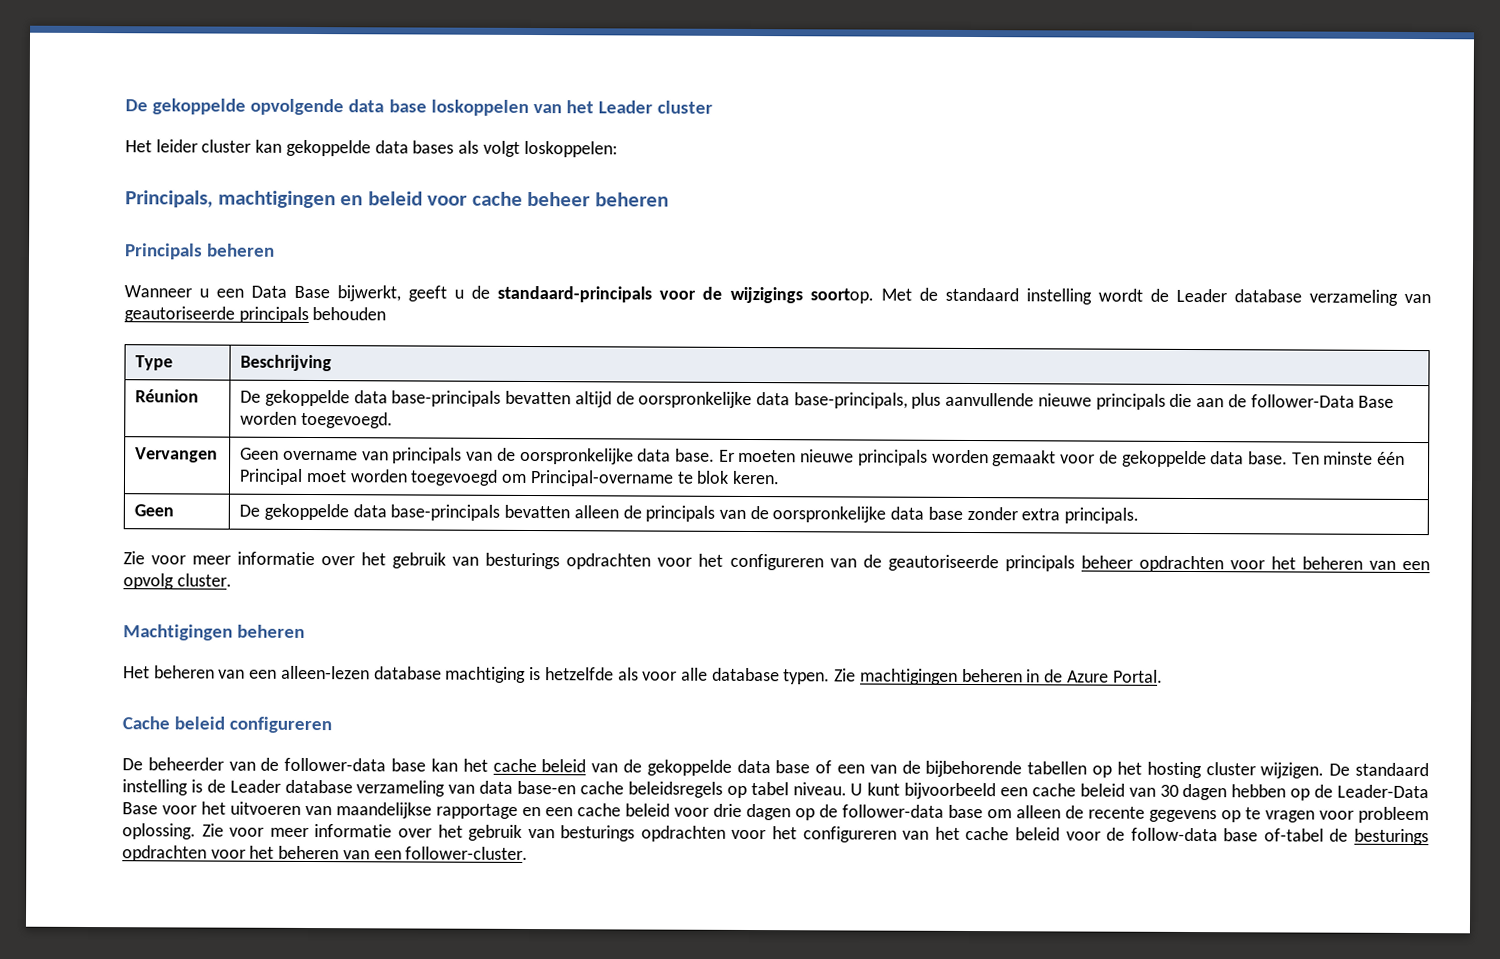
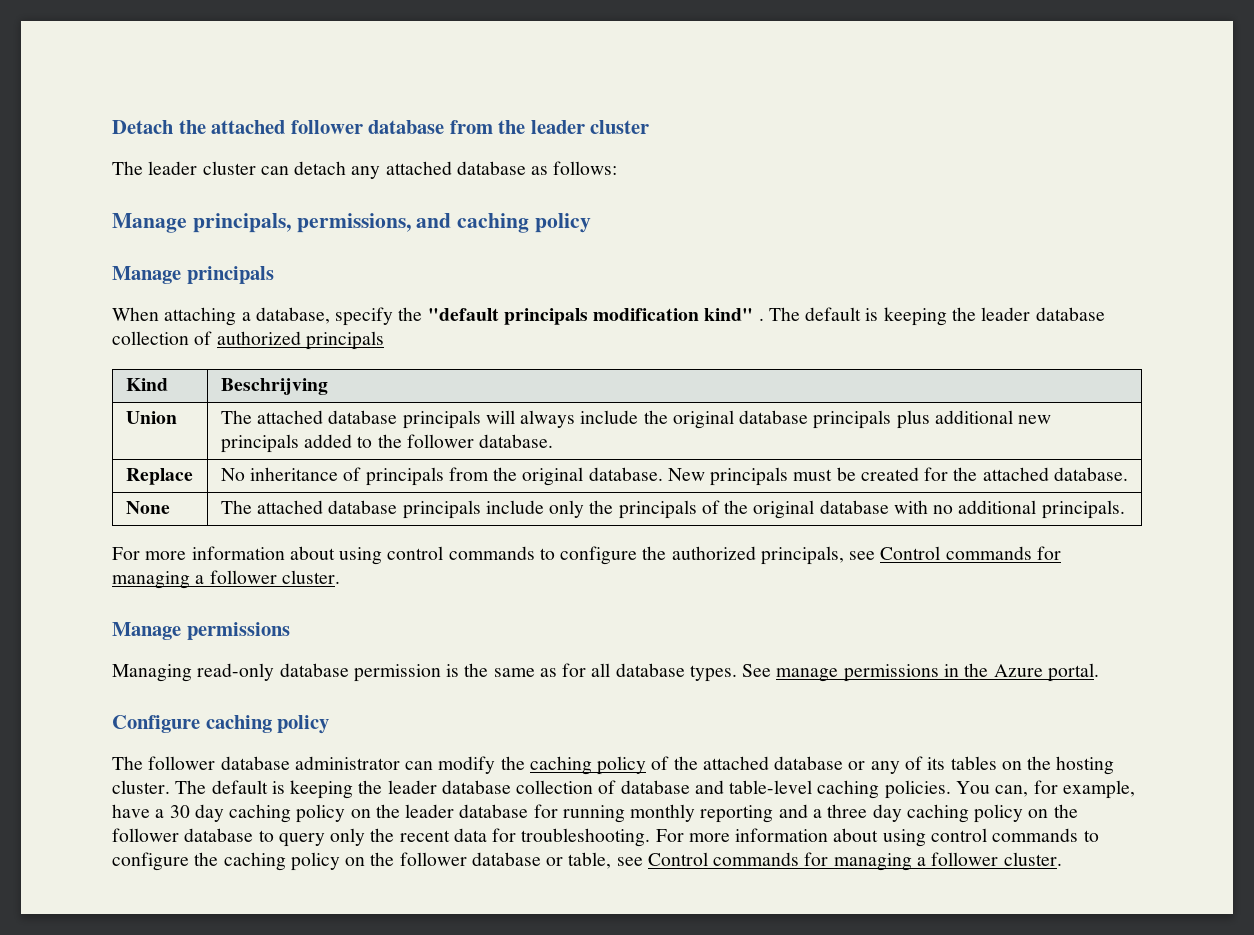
- De gekoppelde opvolgende data base loskoppelen van het Leader cluster
- Het leider cluster kan gekoppelde data bases als volgt loskoppelen:
- Principals, machtigingen en beleid voor cache beheer beheren
- Principals beheren
- Wanneer u een Data Base bijwerkt, geeft u de standaard-principals voor de wijzigings soortop. Met de standaard instelling wordt de Leader database verzameling van geautoriseerde principals behouden
- Type | Beschrijving
+ Detach the attached follower database from the leader cluster
+ The leader cluster can detach any attached database as follows:
+ Manage principals, permissions, and caching policy
+ Manage principals
+ When attaching a database, specify the "default principals modification kind" . The default is keeping the leader database collection of authorized principals
+ Kind | Beschrijving
- Réunion | De gekoppelde data base-principals bevatten altijd de oorspronkelijke data base-principals, plus aanvullende nieuwe principals die aan de follower-Data Base worden toegevoegd.
- Vervangen | Geen overname van principals van de oorspronkelijke data base. Er moeten nieuwe principals worden gemaakt voor de gekoppelde data base. Ten minste één Principal moet worden toegevoegd om Principal-overname te blok keren.
- Geen | De gekoppelde data base-principals bevatten alleen de principals van de oorspronkelijke data base zonder extra principals.
- Zie voor meer informatie over het gebruik van besturings opdrachten voor het configureren van de geautoriseerde principals beheer opdrachten voor het beheren van een opvolg cluster.
- Machtigingen beheren
- Het beheren van een alleen-lezen database machtiging is hetzelfde als voor alle database typen. Zie machtigingen beheren in de Azure Portal.
- Cache beleid configureren
- De beheerder van de follower-data base kan het cache beleid van de gekoppelde data base of een van de bijbehorende tabellen op het hosting cluster wijzigen. De standaard instelling is de Leader database verzameling van data base-en cache beleidsregels op tabel niveau. U kunt bijvoorbeeld een cache beleid van 30 dagen hebben op de Leader-Data Base voor het uitvoeren van maandelijkse rapportage en een cache beleid voor drie dagen op de follower-data base om alleen de recente gegevens op te vragen voor probleem oplossing. Zie voor meer informatie over het gebruik van besturings opdrachten voor het configureren van het cache beleid voor de follow-data base of-tabel de besturings opdrachten voor het beheren van een follower-cluster.
+ Union | The attached database principals will always include the original database principals plus additional new principals added to the follower database.
+ Replace | No inheritance of principals from the original database. New principals must be created for the attached database.
+ None | The attached database principals include only the principals of the original database with no additional principals.
+ For more information about using control commands to configure the authorized principals, see Control commands for managing a follower cluster.
+ Manage permissions
+ Managing read-only database permission is the same as for all database types. See manage permissions in the Azure portal.
+ Configure caching policy
+ The follower database administrator can modify the caching policy of the attached database or any of its tables on the hosting cluster. The default is keeping the leader database collection of database and table-level caching policies. You can, for example, have a 30 day caching policy on the leader database for running monthly reporting and a three day caching policy on the follower database to query only the recent data for troubleshooting. For more information about using control commands to configure the caching policy on the follower database or table, see Control commands for managing a follower cluster.

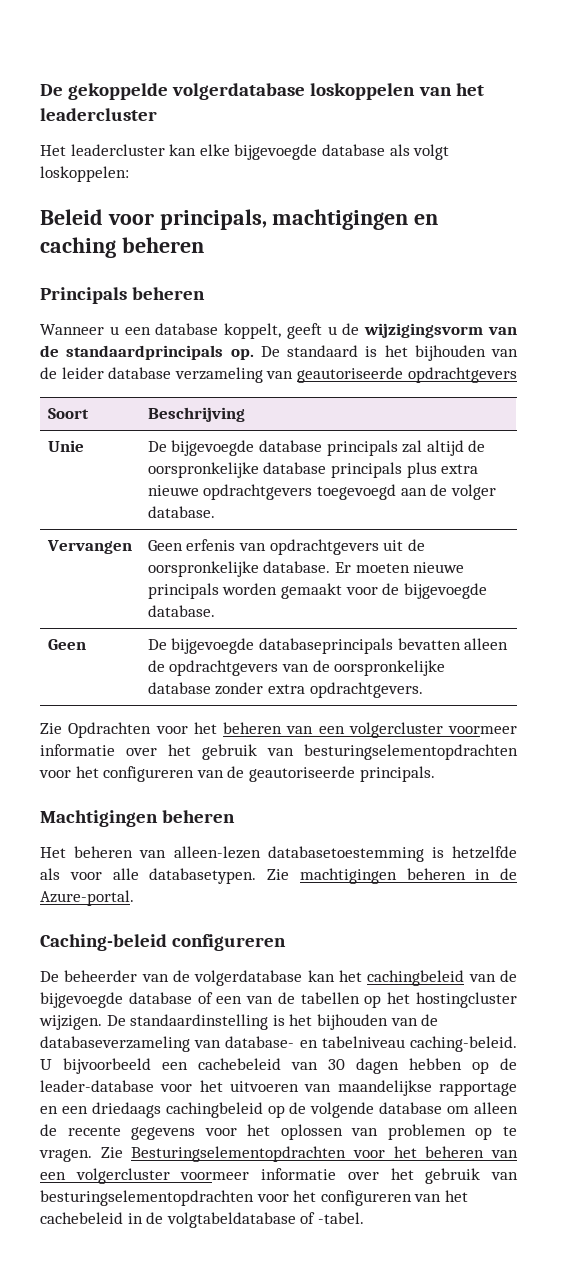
- Detach the attached follower database from the leader cluster
- The leader cluster can detach any attached database as follows:
- Manage principals, permissions, and caching policy
- Manage principals
- When attaching a database, specify the "default principals modification kind" . The default is keeping the leader database collection of authorized principals
- Kind | Beschrijving
- Union | The attached database principals will always include the original database principals plus additional new principals added to the follower database.
- Replace | No inheritance of principals from the original database. New principals must be created for the attached database.
- None | The attached database principals include only the principals of the original database with no additional principals.
- For more information about using control commands to configure the authorized principals, see Control commands for managing a follower cluster.
- Manage permissions
- Managing read-only database permission is the same as for all database types. See manage permissions in the Azure portal.
- Configure caching policy
- The follower database administrator can modify the caching policy of the attached database or any of its tables on the hosting cluster. The default is keeping the leader database collection of database and table-level caching policies. You can, for example, have a 30 day caching policy on the leader database for running monthly reporting and a three day caching policy on the follower database to query only the recent data for troubleshooting. For more information about using control commands to configure the caching policy on the follower database or table, see Control commands for managing a follower cluster.
+ De gekoppelde volgerdatabase loskoppelen van het leadercluster
+ Het leadercluster kan elke bijgevoegde database als volgt loskoppelen:
+ Beleid voor principals, machtigingen en caching beheren
+ Principals beheren
+ Wanneer u een database koppelt, geeft u de wijzigingsvorm van de standaardprincipals op. De standaard is het bijhouden van de leider database verzameling van geautoriseerde opdrachtgevers
+ Soort | Beschrijving
+ Unie | De bijgevoegde database principals zal altijd de oorspronkelijke database principals plus extra nieuwe opdrachtgevers toegevoegd aan de volger database.
+ Vervangen | Geen erfenis van opdrachtgevers uit de oorspronkelijke database. Er moeten nieuwe principals worden gemaakt voor de bijgevoegde database.
+ Geen | De bijgevoegde databaseprincipals bevatten alleen de opdrachtgevers van de oorspronkelijke database zonder extra opdrachtgevers.
+ Zie Opdrachten voor het beheren van een volgercluster voormeer informatie over het gebruik van besturingselementopdrachten voor het configureren van de geautoriseerde principals.
+ Machtigingen beheren
+ Het beheren van alleen-lezen databasetoestemming is hetzelfde als voor alle databasetypen. Zie machtigingen beheren in de Azure-portal.
+ Caching-beleid configureren
+ De beheerder van de volgerdatabase kan het cachingbeleid van de bijgevoegde database of een van de tabellen op het hostingcluster wijzigen. De standaardinstelling is het bijhouden van de databaseverzameling van database- en tabelniveau caching-beleid. U bijvoorbeeld een cachebeleid van 30 dagen hebben op de leader-database voor het uitvoeren van maandelijkse rapportage en een driedaags cachingbeleid op de volgende database om alleen de recente gegevens voor het oplossen van problemen op te vragen. Zie Besturingselementopdrachten voor het beheren van een volgercluster voormeer informatie over het gebruik van besturingselementopdrachten voor het configureren van het cachebeleid in de volgtabeldatabase of -tabel.

